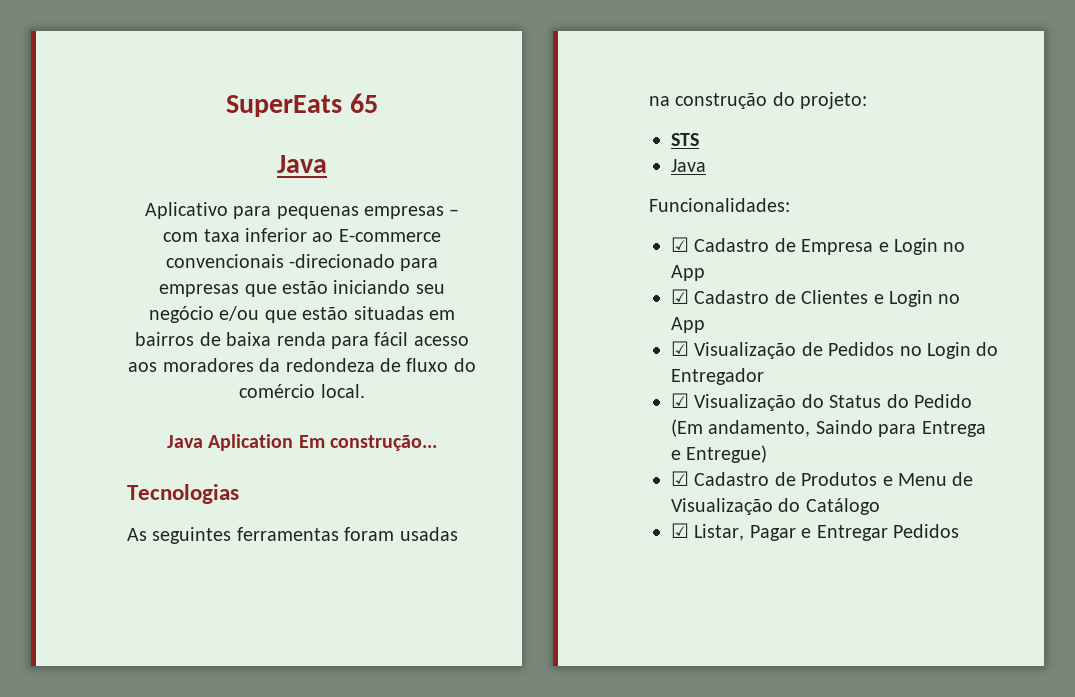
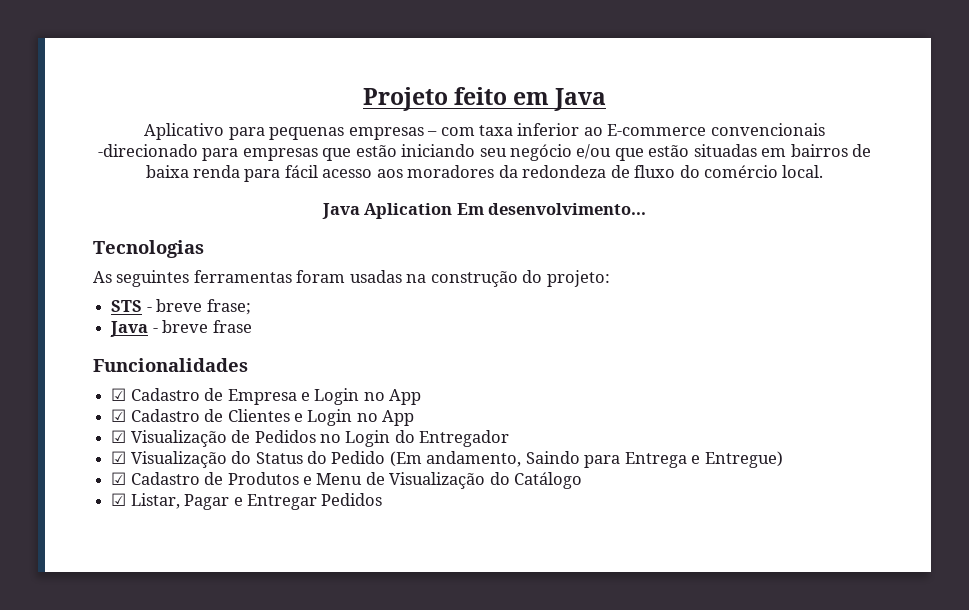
- SuperEats 65
- Java
+ Projeto feito em Java
- Java Aplication Em construção...
+ Java Aplication Em desenvolvimento...
- STS
- Java
- Funcionalidades:
+ STS - breve frase;
+ Java - breve frase
+ Funcionalidades

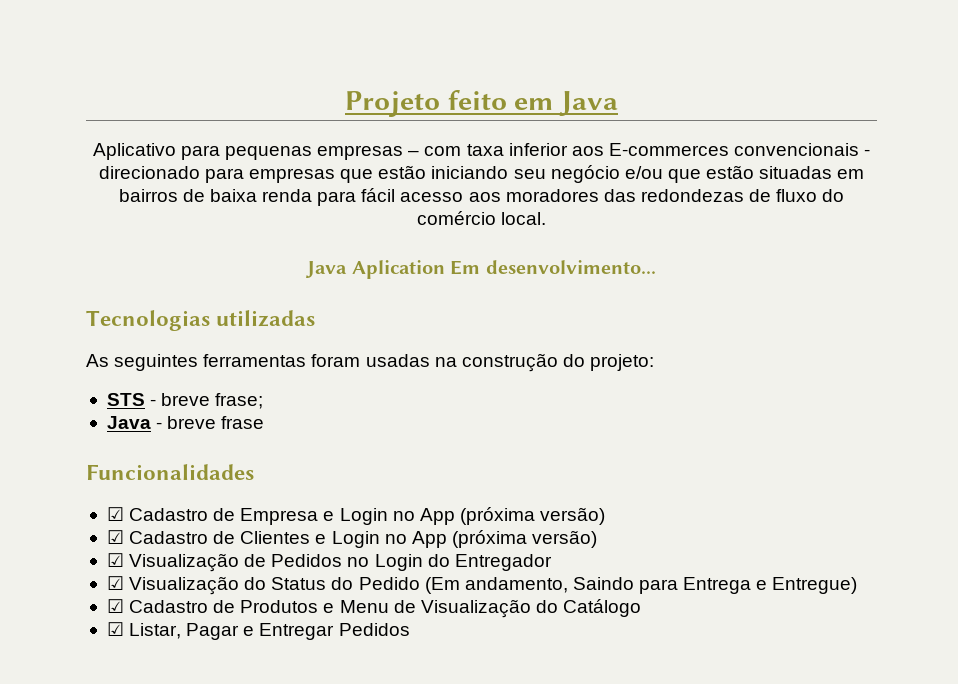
- Aplicativo para pequenas empresas – com taxa inferior ao E-commerce convencionais -direcionado para empresas que estão iniciando seu negócio e/ou que estão situadas em bairros de baixa renda para fácil acesso aos moradores da redondeza de fluxo do comércio local.
+ Aplicativo para pequenas empresas – com taxa inferior aos E-commerces convencionais - direcionado para empresas que estão iniciando seu negócio e/ou que estão situadas em bairros de baixa renda para fácil acesso aos moradores das redondezas de fluxo do comércio local.
- Tecnologias
+ Tecnologias utilizadas
- ☑ Cadastro de Empresa e Login no App
+ ☑ Cadastro de Empresa e Login no App (próxima versão)
- ☑ Cadastro de Clientes e Login no App
+ ☑ Cadastro de Clientes e Login no App (próxima versão)

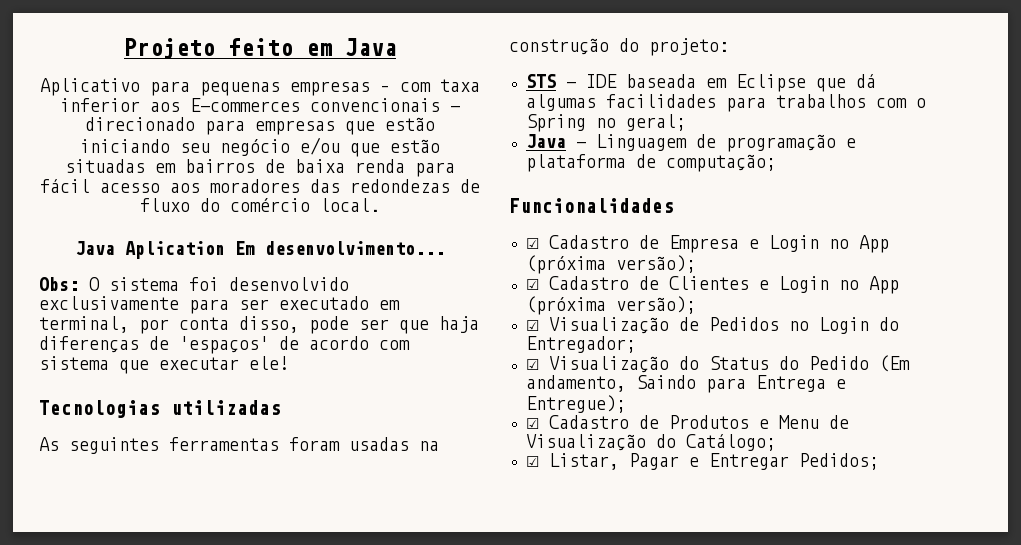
+ Obs: O sistema foi desenvolvido exclusivamente para ser executado em terminal, por conta disso, pode ser que haja diferenças de 'espaços' de acordo com sistema que executar ele!
- STS - breve frase;
- Java - breve frase
+ STS - IDE baseada em Eclipse que dá algumas facilidades para trabalhos com o Spring no geral;
+ Java - Linguagem de programação e plataforma de computação;
- ☑ Cadastro de Empresa e Login no App (próxima versão)
+ ☑ Cadastro de Empresa e Login no App (próxima versão);
- ☑ Cadastro de Clientes e Login no App (próxima versão)
+ ☑ Cadastro de Clientes e Login no App (próxima versão);
- ☑ Visualização de Pedidos no Login do Entregador
+ ☑ Visualização de Pedidos no Login do Entregador;
- ☑ Visualização do Status do Pedido (Em andamento, Saindo para Entrega e Entregue)
+ ☑ Visualização do Status do Pedido (Em andamento, Saindo para Entrega e Entregue);
- ☑ Cadastro de Produtos e Menu de Visualização do Catálogo
+ ☑ Cadastro de Produtos e Menu de Visualização do Catálogo;
- ☑ Listar, Pagar e Entregar Pedidos
+ ☑ Listar, Pagar e Entregar Pedidos;

